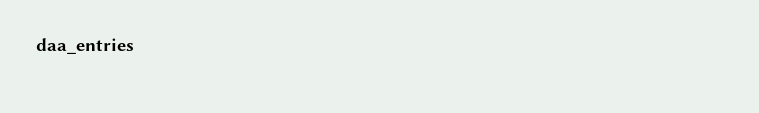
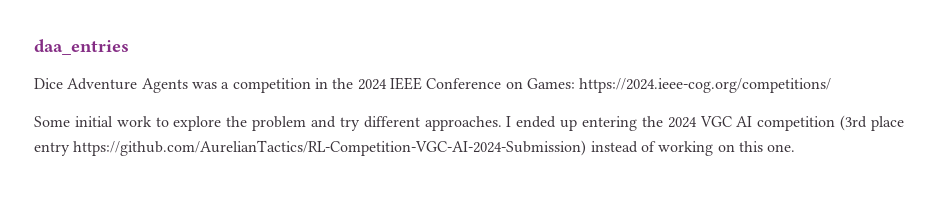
+ Dice Adventure Agents was a competition in the 2024 IEEE Conference on Games: https://2024.ieee-cog.org/competitions/
+ Some initial work to explore the problem and try different approaches. I ended up entering the 2024 VGC AI competition (3rd place entry https://github.com/AurelianTactics/RL-Competition-VGC-AI-2024-Submission) instead of working on this one.

